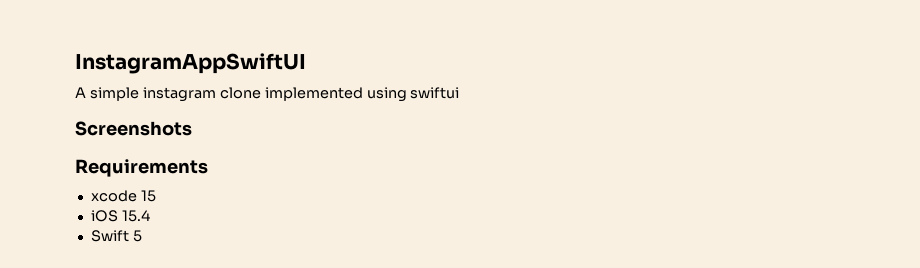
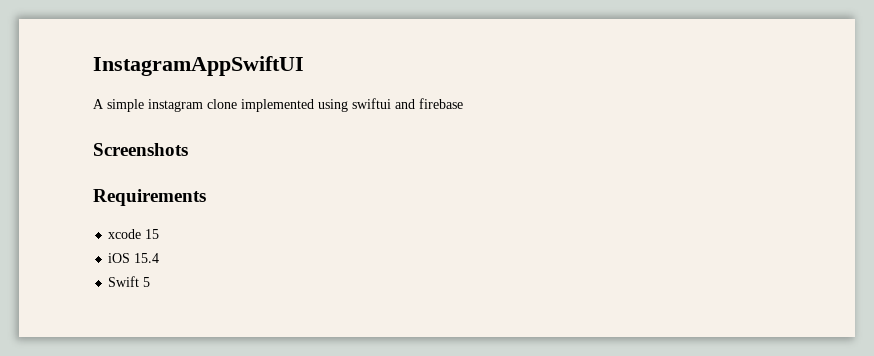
- A simple instagram clone implemented using swiftui
+ A simple instagram clone implemented using swiftui and firebase

